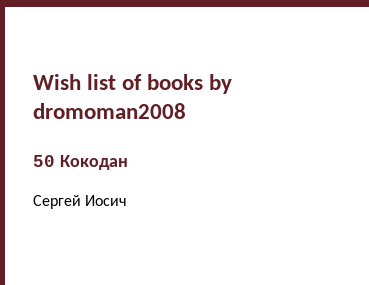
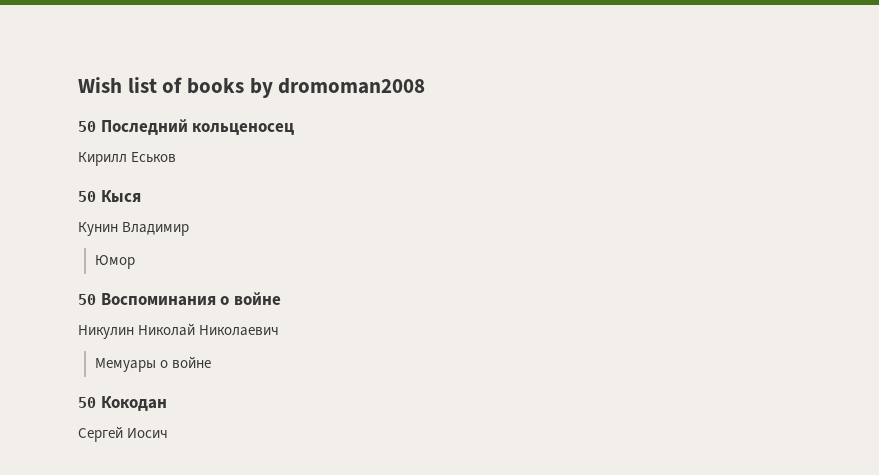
+ 50 Последний кольценосец
+ Кирилл Еськов
+ 50 Кыся
+ Кунин Владимир
+ Юмор
+ 50 Воспоминания о войне
+ Никулин Николай Николаевич
+ Мемуары о войне

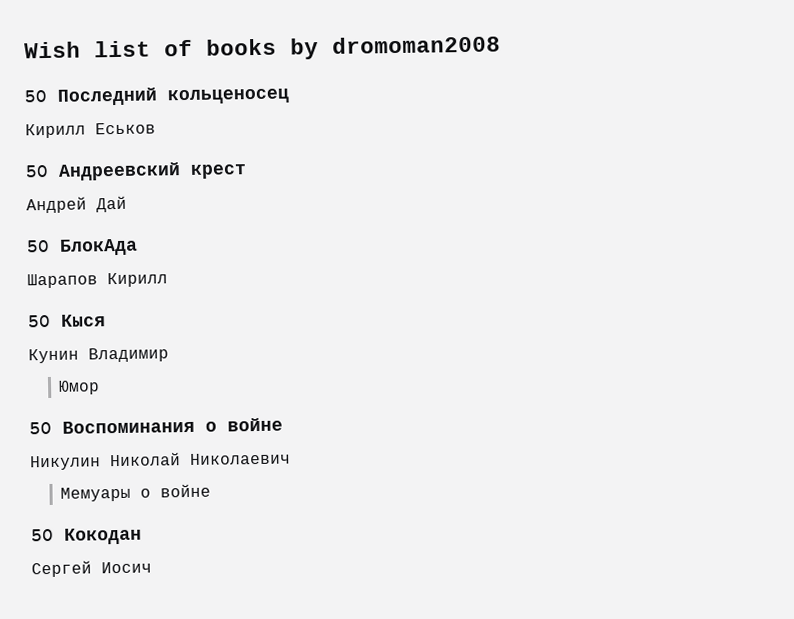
+ 50 Андреевский крест
+ Андрей Дай
+ 50 БлокАда
+ Шарапов Кирилл

